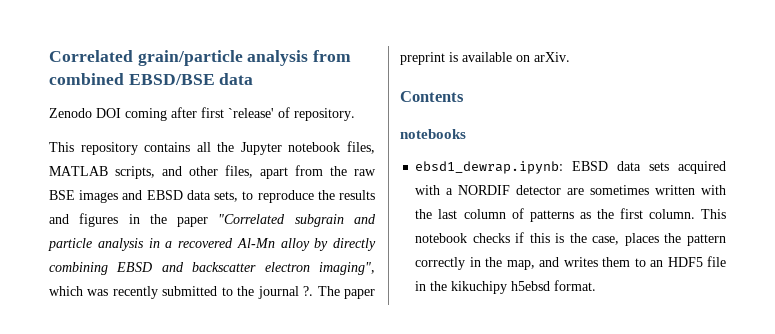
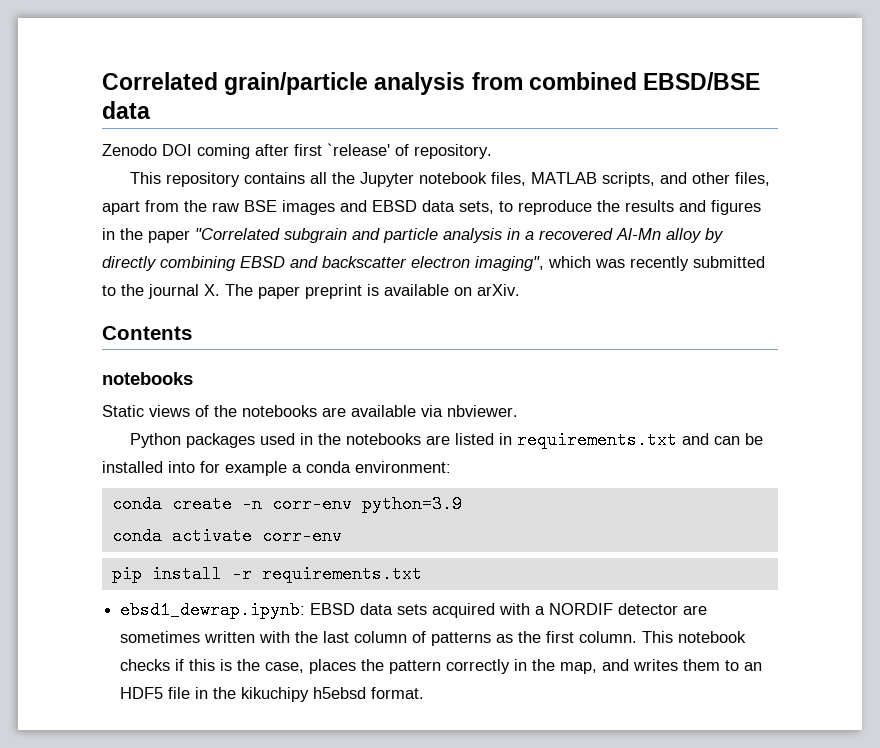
- This repository contains all the Jupyter notebook files, MATLAB scripts, and other files, apart from the raw BSE images and EBSD data sets, to reproduce the results and figures in the paper "Correlated subgrain and particle analysis in a recovered Al-Mn alloy by directly combining EBSD and backscatter electron imaging", which was recently submitted to the journal ?. The paper preprint is available on arXiv.
+ This repository contains all the Jupyter notebook files, MATLAB scripts, and other files, apart from the raw BSE images and EBSD data sets, to reproduce the results and figures in the paper "Correlated subgrain and particle analysis in a recovered Al-Mn alloy by directly combining EBSD and backscatter electron imaging", which was recently submitted to the journal X. The paper preprint is available on arXiv.
+ Static views of the notebooks are available via nbviewer.
+ Python packages used in the notebooks are listed in requirements.txt and can be installed into for example a conda environment:
+ conda create -n corr-env python=3.9
+ conda activate corr-env
+ pip install -r requirements.txt

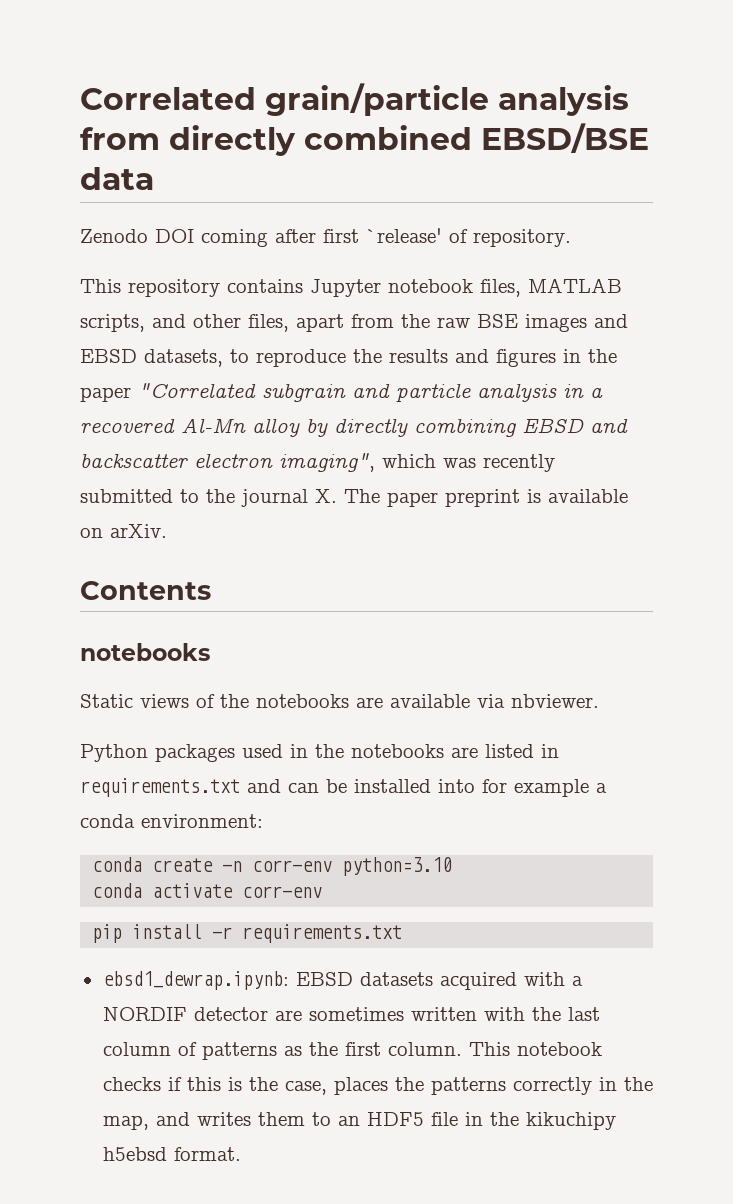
- Correlated grain/particle analysis from combined EBSD/BSE data
+ Correlated grain/particle analysis from directly combined EBSD/BSE data
- This repository contains all the Jupyter notebook files, MATLAB scripts, and other files, apart from the raw BSE images and EBSD data sets, to reproduce the results and figures in the paper "Correlated subgrain and particle analysis in a recovered Al-Mn alloy by directly combining EBSD and backscatter electron imaging", which was recently submitted to the journal X. The paper preprint is available on arXiv.
+ This repository contains Jupyter notebook files, MATLAB scripts, and other files, apart from the raw BSE images and EBSD datasets, to reproduce the results and figures in the paper "Correlated subgrain and particle analysis in a recovered Al-Mn alloy by directly combining EBSD and backscatter electron imaging", which was recently submitted to the journal X. The paper preprint is available on arXiv.
- conda create -n corr-env python=3.9
+ conda create -n corr-env python=3.10
- ebsd1_dewrap.ipynb: EBSD data sets acquired with a NORDIF detector are sometimes written with the last column of patterns as the first column.
+ ebsd1_dewrap.ipynb: EBSD datasets acquired with a NORDIF detector are sometimes written with the last column of patterns as the first column.
- This notebook checks if this is the case, places the pattern correctly in the map, and writes them to an HDF5 file in the kikuchipy h5ebsd format.
+ This notebook checks if this is the case, places the patterns correctly in the map, and writes them to an HDF5 file in the kikuchipy h5ebsd format.

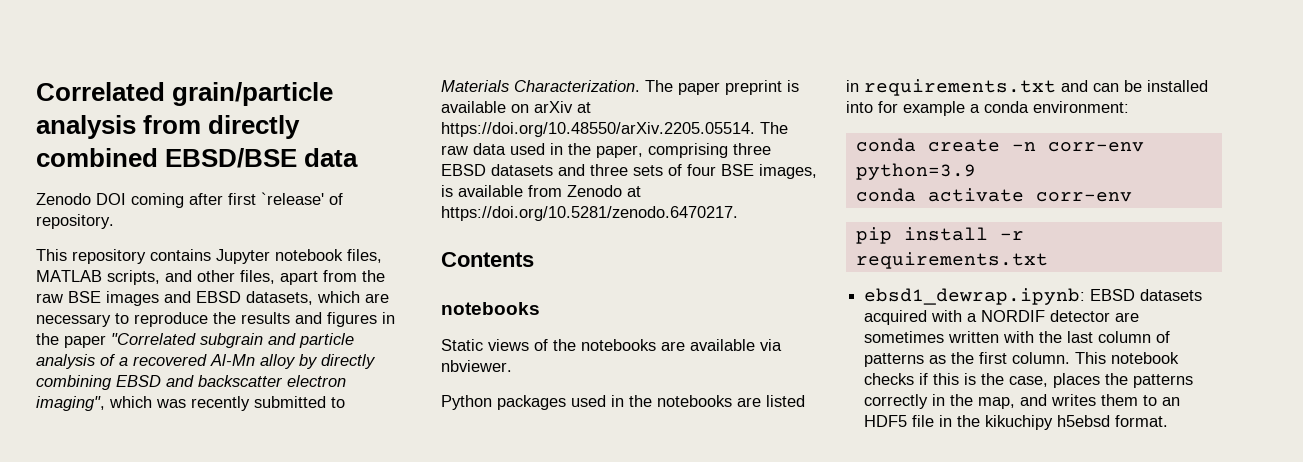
- This repository contains Jupyter notebook files, MATLAB scripts, and other files, apart from the raw BSE images and EBSD datasets, to reproduce the results and figures in the paper "Correlated subgrain and particle analysis in a recovered Al-Mn alloy by directly combining EBSD and backscatter electron imaging", which was recently submitted to the journal X. The paper preprint is available on arXiv.
+ This repository contains Jupyter notebook files, MATLAB scripts, and other files, apart from the raw BSE images and EBSD datasets, which are necessary to reproduce the results and figures in the paper "Correlated subgrain and particle analysis of a recovered Al-Mn alloy by directly combining EBSD and backscatter electron imaging", which was recently submitted to Materials Characterization. The paper preprint is available on arXiv at https://doi.org/10.48550/arXiv.2205.05514. The raw data used in the paper, comprising three EBSD datasets and three sets of four BSE images, is available from Zenodo at https://doi.org/10.5281/zenodo.6470217.
- conda create -n corr-env python=3.10
+ conda create -n corr-env python=3.9

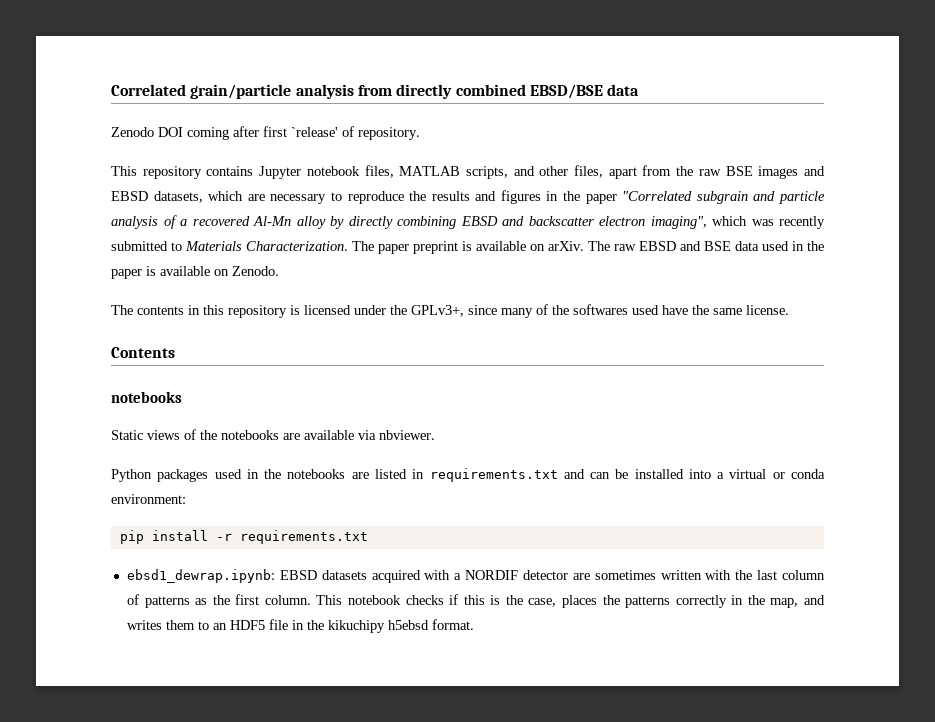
- The paper preprint is available on arXiv at https://doi.org/10.48550/arXiv.2205.05514. The raw data used in the paper, comprising three EBSD datasets and three sets of four BSE images, is available from Zenodo at https://doi.org/10.5281/zenodo.6470217.
+ The paper preprint is available on arXiv. The raw EBSD and BSE data used in the paper is available on Zenodo.
+ The contents in this repository is licensed under the GPLv3+, since many of the softwares used have the same license.
- Python packages used in the notebooks are listed in requirements.txt and can be installed into for example a conda environment:
+ Python packages used in the notebooks are listed in requirements.txt and can be installed into a virtual or conda environment:
- conda create -n corr-env python=3.9
- conda activate corr-env

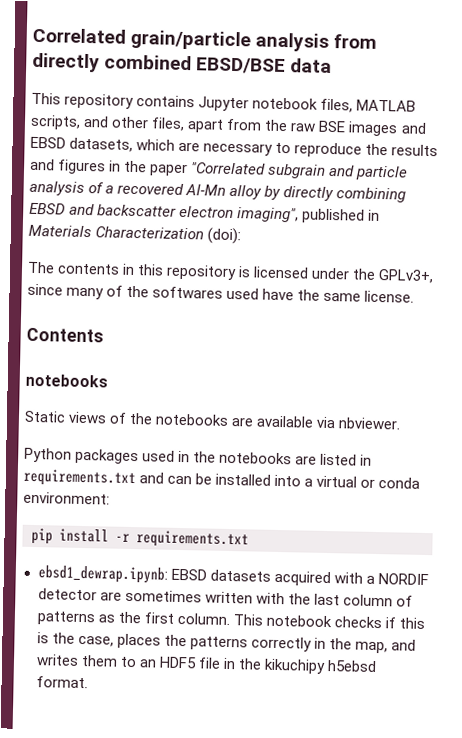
- Zenodo DOI coming after first `release' of repository.
- This repository contains Jupyter notebook files, MATLAB scripts, and other files, apart from the raw BSE images and EBSD datasets, which are necessary to reproduce the results and figures in the paper "Correlated subgrain and particle analysis of a recovered Al-Mn alloy by directly combining EBSD and backscatter electron imaging", which was recently submitted to Materials Characterization. The paper preprint is available on arXiv. The raw EBSD and BSE data used in the paper is available on Zenodo.
+ This repository contains Jupyter notebook files, MATLAB scripts, and other files, apart from the raw BSE images and EBSD datasets, which are necessary to reproduce the results and figures in the paper "Correlated subgrain and particle analysis of a recovered Al-Mn alloy by directly combining EBSD and backscatter electron imaging", published in Materials Characterization (doi):

